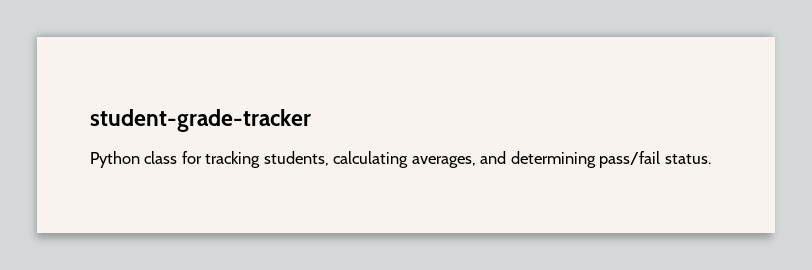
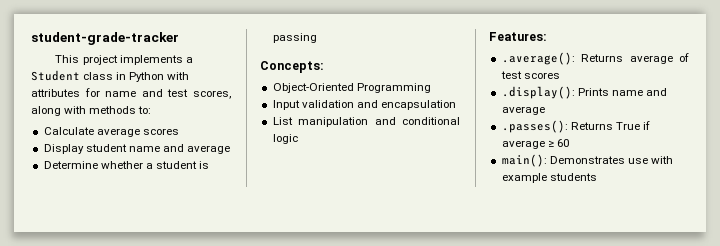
- Python class for tracking students, calculating averages, and determining pass/fail status.
+ This project implements a Student class in Python with attributes for name and test scores, along with methods to:
+ Calculate average scores
+ Display student name and average
+ Determine whether a student is passing
+ Concepts:
+ Object-Oriented Programming
+ Input validation and encapsulation
+ List manipulation and conditional logic
+ Features:
+ .average(): Returns average of test scores
+ .display(): Prints name and average
+ .passes(): Returns True if average ≥ 60
+ main(): Demonstrates use with example students

